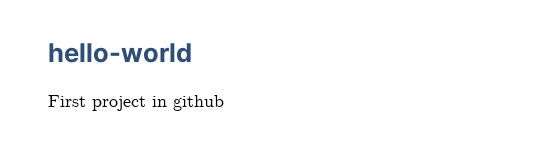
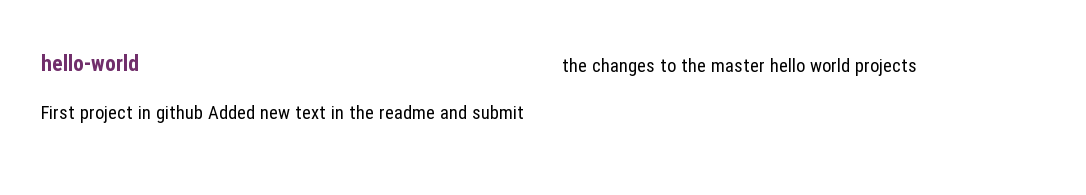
- First project in github
+ First project in github Added new text in the readme and submit the changes to the master hello world projects

